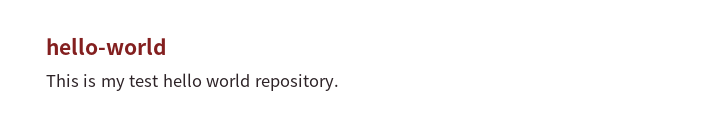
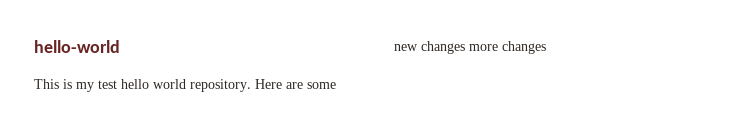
+ Here are some new changes more changes

